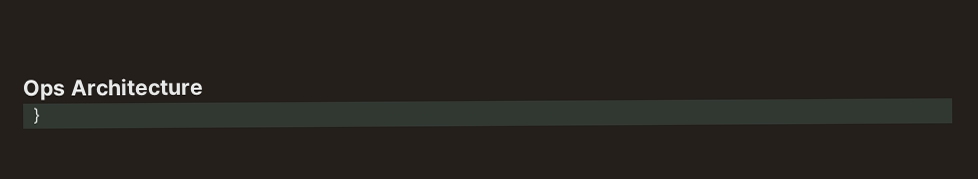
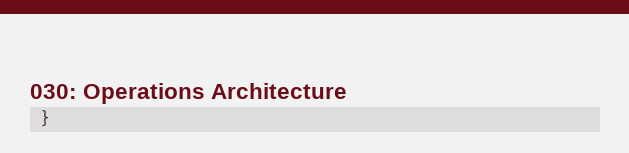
- Ops Architecture
+ 030: Operations Architecture

